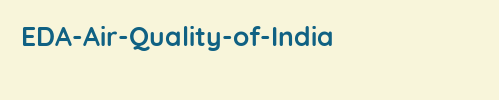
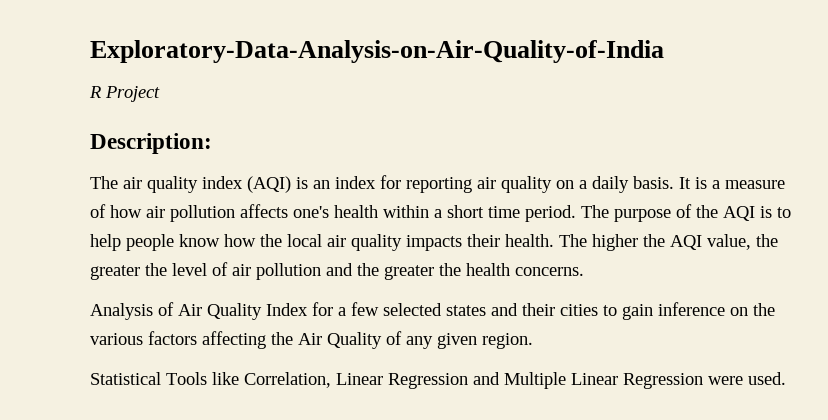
- EDA-Air-Quality-of-India
+ Exploratory-Data-Analysis-on-Air-Quality-of-India
+ R Project
+ Description:
+ The air quality index (AQI) is an index for reporting air quality on a daily basis. It is a measure of how air pollution affects one's health within a short time period. The purpose of the AQI is to help people know how the local air quality impacts their health. The higher the AQI value, the greater the level of air pollution and the greater the health concerns.
+ Analysis of Air Quality Index for a few selected states and their cities to gain inference on the various factors affecting the Air Quality of any given region.
+ Statistical Tools like Correlation, Linear Regression and Multiple Linear Regression were used.

